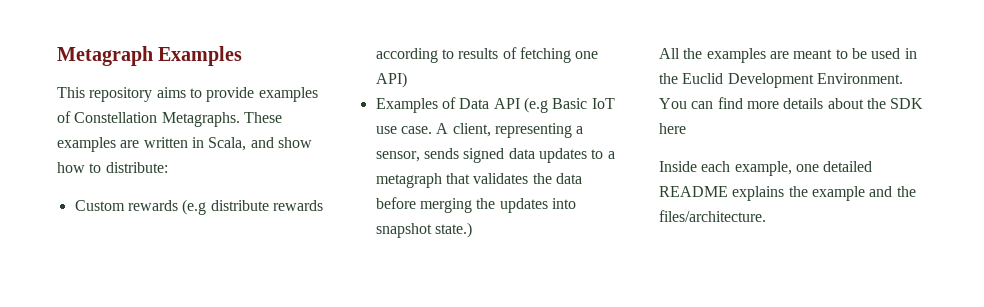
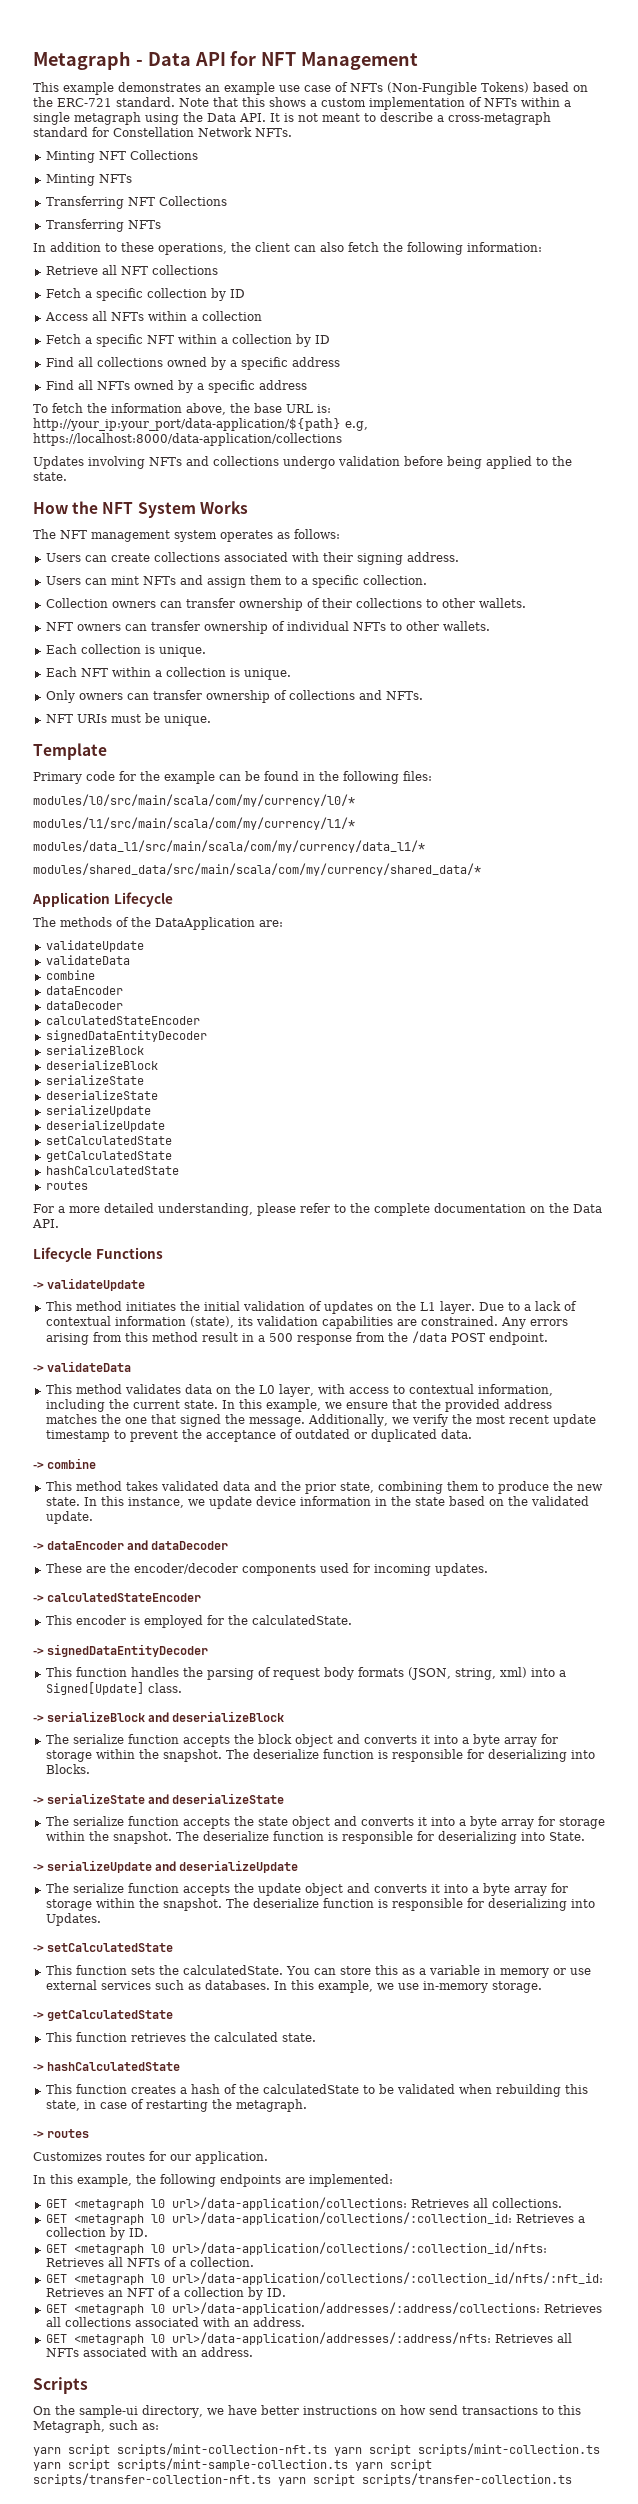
- Metagraph Examples
- This repository aims to provide examples of Constellation Metagraphs. These examples are written in Scala, and show how to distribute:
- Custom rewards (e.g distribute rewards according to results of fetching one API)
- Examples of Data API (e.g Basic IoT use case. A client, representing a sensor, sends signed data updates to a metagraph that validates the data before merging the updates into snapshot state.)
- All the examples are meant to be used in the Euclid Development Environment. You can find more details about the SDK here
- Inside each example, one detailed README explains the example and the files/architecture.
+ Metagraph - Data API for NFT Management
+ This example demonstrates an example use case of NFTs (Non-Fungible Tokens) based on the ERC-721 standard. Note that this shows a custom implementation of NFTs within a single metagraph using the Data API. It is not meant to describe a cross-metagraph standard for Constellation Network NFTs.
+ Minting NFT Collections
+ Minting NFTs
+ Transferring NFT Collections
+ Transferring NFTs
+ In addition to these operations, the client can also fetch the following information:
+ Retrieve all NFT collections
+ Fetch a specific collection by ID
+ Access all NFTs within a collection
+ Fetch a specific NFT within a collection by ID
+ Find all collections owned by a specific address
+ Find all NFTs owned by a specific address
+ To fetch the information above, the base URL is: http://your_ip:your_port/data-application/${path} e.g, https://localhost:8000/data-application/collections
+ Updates involving NFTs and collections undergo validation before being applied to the state.
+ How the NFT System Works
+ The NFT management system operates as follows:
+ Users can create collections associated with their signing address.
+ Users can mint NFTs and assign them to a specific collection.
+ Collection owners can transfer ownership of their collections to other wallets.
+ NFT owners can transfer ownership of individual NFTs to other wallets.
+ Each collection is unique.
+ Each NFT within a collection is unique.
+ Only owners can transfer ownership of collections and NFTs.
+ NFT URIs must be unique.
+ Template
+ Primary code for the example can be found in the following files:
+ modules/l0/src/main/scala/com/my/currency/l0/*
+ modules/l1/src/main/scala/com/my/currency/l1/*
+ modules/data_l1/src/main/scala/com/my/currency/data_l1/*
+ modules/shared_data/src/main/scala/com/my/currency/shared_data/*
+ Application Lifecycle
+ The methods of the DataApplication are:
+ validateUpdate
+ validateData
+ combine
+ dataEncoder
+ dataDecoder
+ calculatedStateEncoder
+ signedDataEntityDecoder
+ serializeBlock
+ deserializeBlock
+ serializeState
+ deserializeState
+ serializeUpdate
+ deserializeUpdate
+ setCalculatedState
+ getCalculatedState
+ hashCalculatedState
+ routes
+ For a more detailed understanding, please refer to the complete documentation on the Data API.
+ Lifecycle Functions
+ -> validateUpdate
+ This method initiates the initial validation of updates on the L1 layer. Due to a lack of contextual information (state), its validation capabilities are constrained. Any errors arising from this method result in a 500 response from the /data POST endpoint.
+ -> validateData
+ This method validates data on the L0 layer, with access to contextual information, including the current state. In this example, we ensure that the provided address matches the one that signed the message. Additionally, we verify the most recent update timestamp to prevent the acceptance of outdated or duplicated data.
+ -> combine
+ This method takes validated data and the prior state, combining them to produce the new state. In this instance, we update device information in the state based on the validated update.
+ -> dataEncoder and dataDecoder
+ These are the encoder/decoder components used for incoming updates.
+ -> calculatedStateEncoder
+ This encoder is employed for the calculatedState.
+ -> signedDataEntityDecoder
+ This function handles the parsing of request body formats (JSON, string, xml) into a Signed[Update] class.
+ -> serializeBlock and deserializeBlock
+ The serialize function accepts the block object and converts it into a byte array for storage within the snapshot. The deserialize function is responsible for deserializing into Blocks.
+ -> serializeState and deserializeState
+ The serialize function accepts the state object and converts it into a byte array for storage within the snapshot. The deserialize function is responsible for deserializing into State.
+ -> serializeUpdate and deserializeUpdate
+ The serialize function accepts the update object and converts it into a byte array for storage within the snapshot. The deserialize function is responsible for deserializing into Updates.
+ -> setCalculatedState
+ This function sets the calculatedState. You can store this as a variable in memory or use external services such as databases. In this example, we use in-memory storage.
+ -> getCalculatedState
+ This function retrieves the calculated state.
+ -> hashCalculatedState
+ This function creates a hash of the calculatedState to be validated when rebuilding this state, in case of restarting the metagraph.
+ -> routes
+ Customizes routes for our application.
+ In this example, the following endpoints are implemented:
+ GET <metagraph l0 url>/data-application/collections: Retrieves all collections.
+ GET <metagraph l0 url>/data-application/collections/:collection_id: Retrieves a collection by ID.
+ GET <metagraph l0 url>/data-application/collections/:collection_id/nfts: Retrieves all NFTs of a collection.
+ GET <metagraph l0 url>/data-application/collections/:collection_id/nfts/:nft_id: Retrieves an NFT of a collection by ID.
+ GET <metagraph l0 url>/data-application/addresses/:address/collections: Retrieves all collections associated with an address.
+ GET <metagraph l0 url>/data-application/addresses/:address/nfts: Retrieves all NFTs associated with an address.
+ Scripts
+ On the sample-ui directory, we have better instructions on how send transactions to this Metagraph, such as:
+ yarn script scripts/mint-collection-nft.ts yarn script scripts/mint-collection.ts yarn script scripts/mint-sample-collection.ts yarn script scripts/transfer-collection-nft.ts yarn script scripts/transfer-collection.ts

